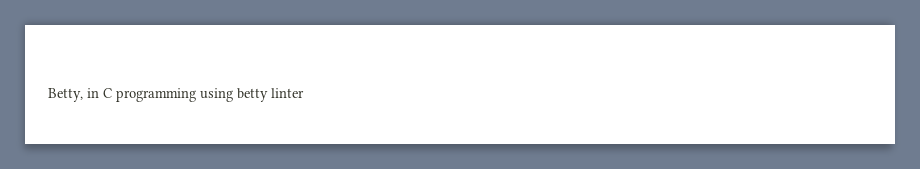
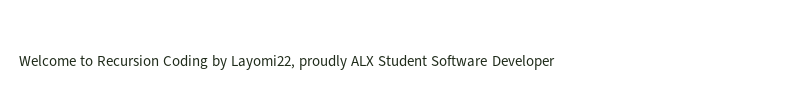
- Betty, in C programming using betty linter
+ Welcome to Recursion Coding by Layomi22, proudly ALX Student Software Developer

